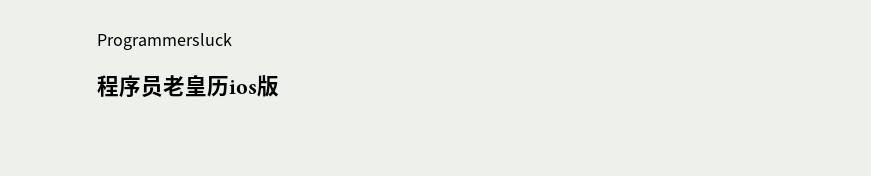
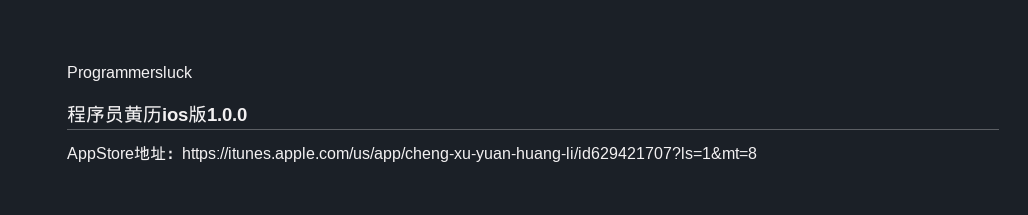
- 程序员老皇历ios版
+ 程序员黄历ios版1.0.0
+ AppStore地址：https://itunes.apple.com/us/app/cheng-xu-yuan-huang-li/id629421707?ls=1&mt=8

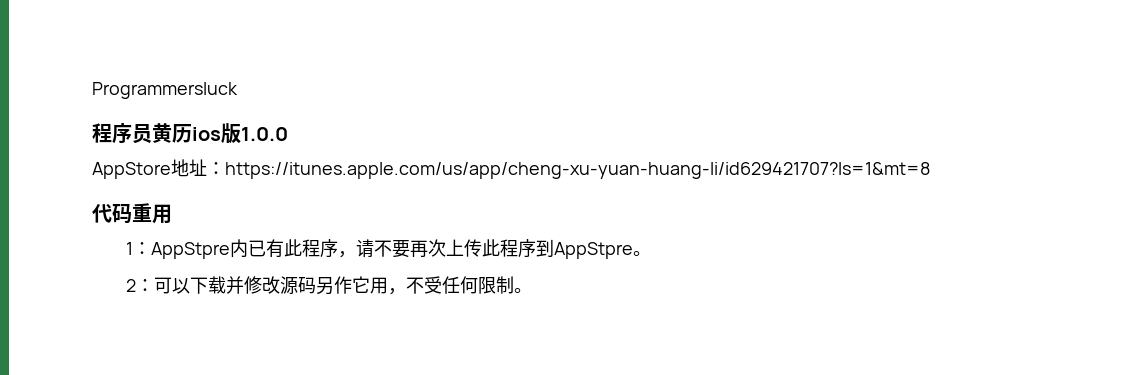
+ 代码重用
+ 1：AppStpre内已有此程序，请不要再次上传此程序到AppStpre。
+ 2：可以下载并修改源码另作它用，不受任何限制。

